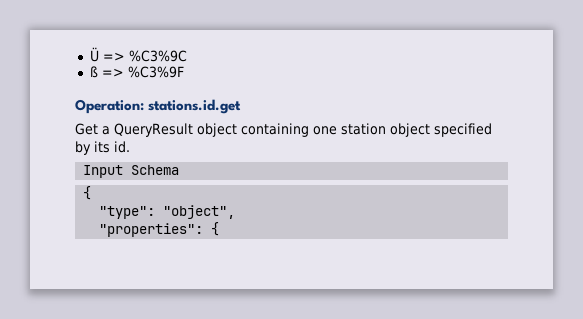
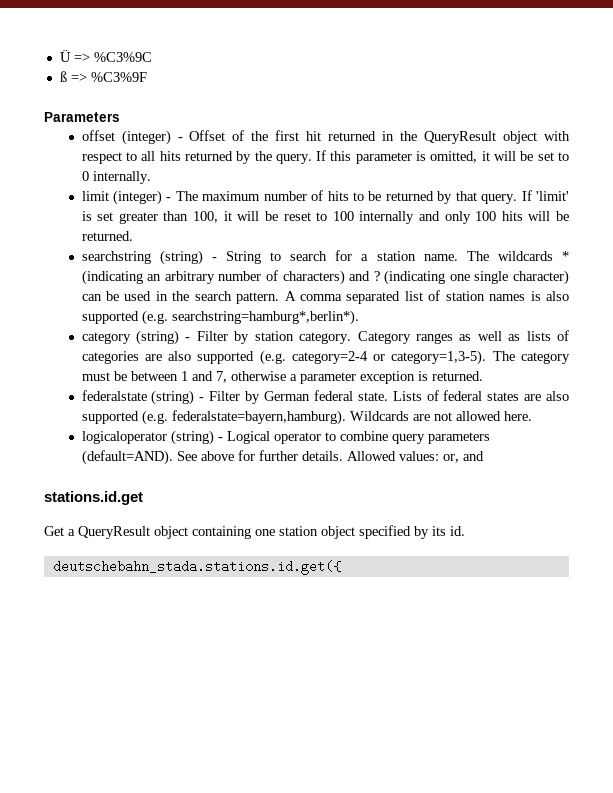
- Operation: stations.id.get
+ Parameters
+ offset (integer) - Offset of the first hit returned in the QueryResult object with respect to all hits returned by the query. If this parameter is omitted, it will be set to 0 internally.
+ limit (integer) - The maximum number of hits to be returned by that query. If 'limit' is set greater than 100, it will be reset to 100 internally and only 100 hits will be returned.
+ searchstring (string) - String to search for a station name. The wildcards * (indicating an arbitrary number of characters) and ? (indicating one single character) can be used in the search pattern. A comma separated list of station names is also supported (e.g. searchstring=hamburg*,berlin*).
+ category (string) - Filter by station category. Category ranges as well as lists of categories are also supported (e.g. category=2-4 or category=1,3-5). The category must be between 1 and 7, otherwise a parameter exception is returned.
+ federalstate (string) - Filter by German federal state. Lists of federal states are also supported (e.g. federalstate=bayern,hamburg). Wildcards are not allowed here.
+ logicaloperator (string) - Logical operator to combine query parameters (default=AND). See above for further details. Allowed values: or, and
+ stations.id.get
- Input Schema
- {
- "type": "object",
- "properties": {
+ deutschebahn_stada.stations.id.get({

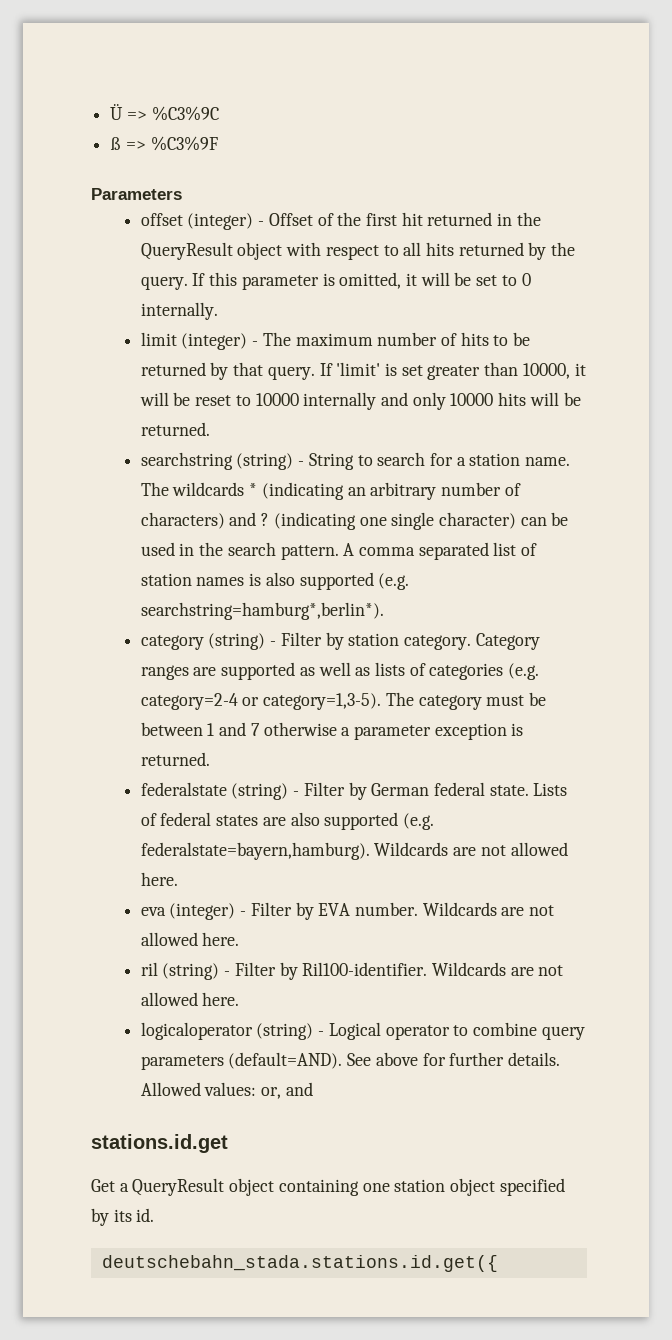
- If 'limit' is set greater than 100, it will be reset to 100 internally and only 100 hits will be returned.
+ If 'limit' is set greater than 10000, it will be reset to 10000 internally and only 10000 hits will be returned.
- Category ranges as well as lists of categories are also supported (e.g. category=2-4 or category=1,3-5).
+ Category ranges are supported as well as lists of categories (e.g. category=2-4 or category=1,3-5).
- The category must be between 1 and 7, otherwise a parameter exception is returned.
+ The category must be between 1 and 7 otherwise a parameter exception is returned.
+ eva (integer) - Filter by EVA number. Wildcards are not allowed here.
+ ril (string) - Filter by Ril100-identifier. Wildcards are not allowed here.

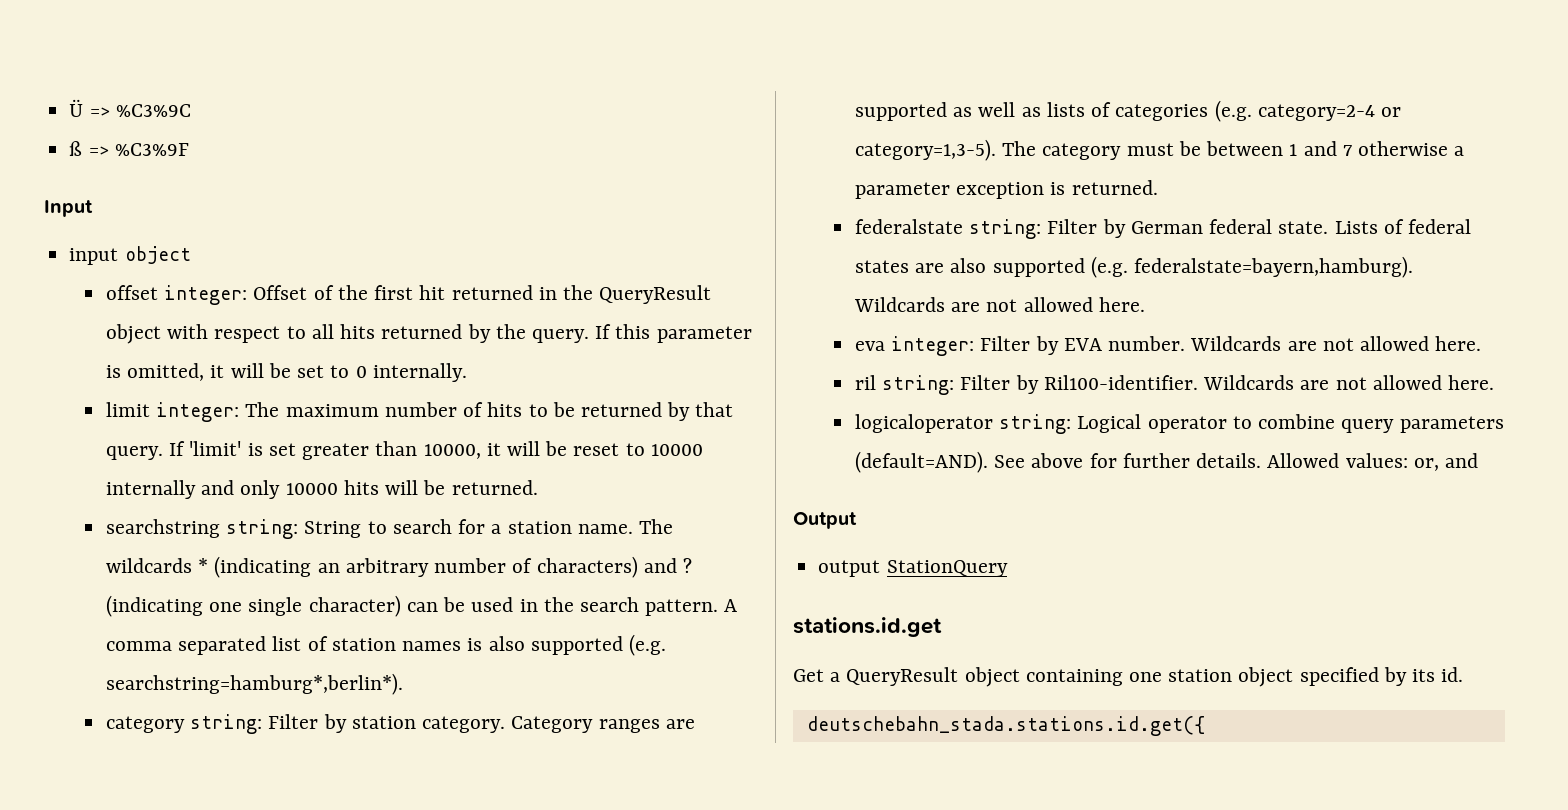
- Parameters
+ Input
+ input object
- offset (integer) - Offset of the first hit returned in the QueryResult object with respect to all hits returned by the query.
+ offset integer: Offset of the first hit returned in the QueryResult object with respect to all hits returned by the query.
- limit (integer) - The maximum number of hits to be returned by that query.
+ limit integer: The maximum number of hits to be returned by that query.
- searchstring (string) - String to search for a station name.
+ searchstring string: String to search for a station name.
- category (string) - Filter by station category.
+ category string: Filter by station category.
- federalstate (string) - Filter by German federal state.
+ federalstate string: Filter by German federal state.
- eva (integer) - Filter by EVA number.
+ eva integer: Filter by EVA number.
- ril (string) - Filter by Ril100-identifier.
+ ril string: Filter by Ril100-identifier.
- logicaloperator (string) - Logical operator to combine query parameters (default=AND).
+ logicaloperator string: Logical operator to combine query parameters (default=AND).
+ Output
+ output StationQuery

